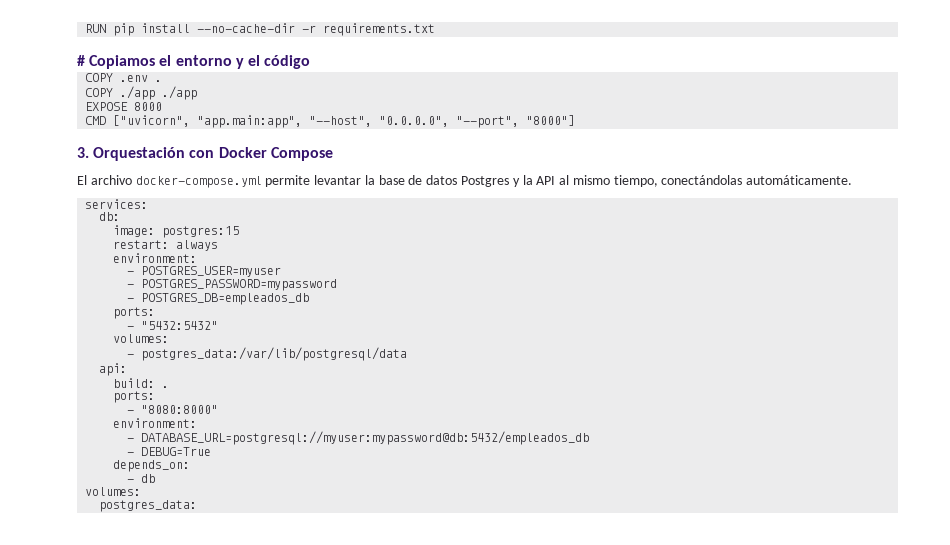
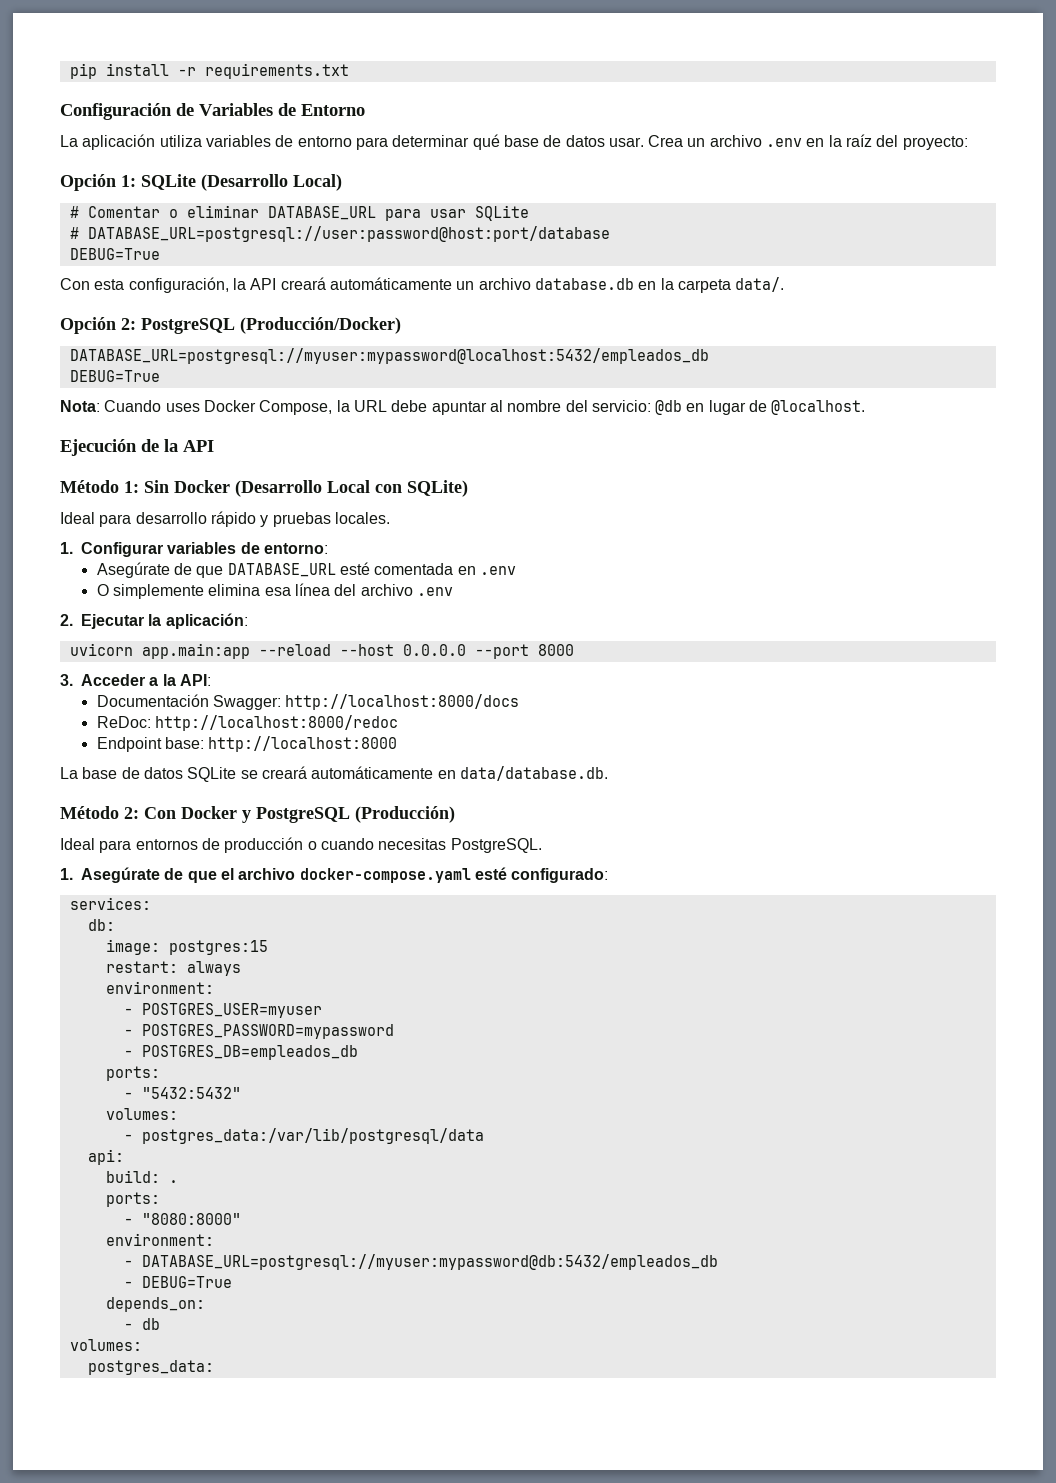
- RUN pip install --no-cache-dir -r requirements.txt
+ pip install -r requirements.txt
- # Copiamos el entorno y el código
- COPY .env .
- COPY ./app ./app
- EXPOSE 8000
- CMD ["uvicorn", "app.main:app", "--host", "0.0.0.0", "--port", "8000"]
- 3. Orquestación con Docker Compose
- El archivo docker-compose.yml permite levantar la base de datos Postgres y la API al mismo tiempo, conectándolas automáticamente.
+ Configuración de Variables de Entorno
+ La aplicación utiliza variables de entorno para determinar qué base de datos usar. Crea un archivo .env en la raíz del proyecto:
+ Opción 1: SQLite (Desarrollo Local)
+ # Comentar o eliminar DATABASE_URL para usar SQLite
+ # DATABASE_URL=postgresql://user:password@host:port/database
+ DEBUG=True
+ Con esta configuración, la API creará automáticamente un archivo database.db en la carpeta data/.
+ Opción 2: PostgreSQL (Producción/Docker)
+ DATABASE_URL=postgresql://myuser:mypassword@localhost:5432/empleados_db
+ DEBUG=True
+ Nota: Cuando uses Docker Compose, la URL debe apuntar al nombre del servicio: @db en lugar de @localhost.
+ Ejecución de la API
+ Método 1: Sin Docker (Desarrollo Local con SQLite)
+ Ideal para desarrollo rápido y pruebas locales.
+ 1. Configurar variables de entorno:
+ Asegúrate de que DATABASE_URL esté comentada en .env
+ O simplemente elimina esa línea del archivo .env
+ 2. Ejecutar la aplicación:
+ uvicorn app.main:app --reload --host 0.0.0.0 --port 8000
+ 3. Acceder a la API:
+ Documentación Swagger: http://localhost:8000/docs
+ ReDoc: http://localhost:8000/redoc
+ Endpoint base: http://localhost:8000
+ La base de datos SQLite se creará automáticamente en data/database.db.
+ Método 2: Con Docker y PostgreSQL (Producción)
+ Ideal para entornos de producción o cuando necesitas PostgreSQL.
+ 1. Asegúrate de que el archivo docker-compose.yaml esté configurado:

